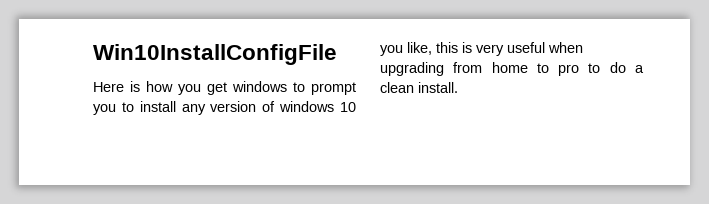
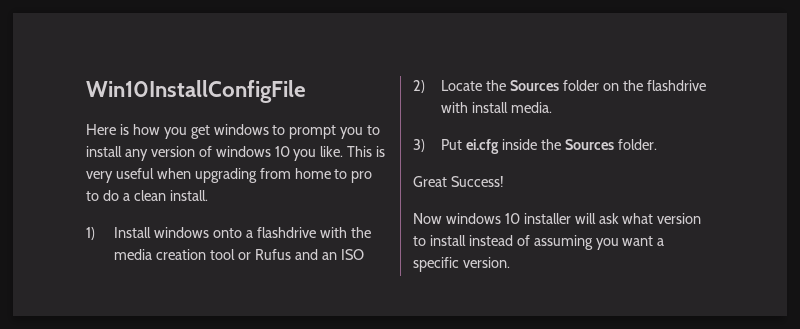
- Here is how you get windows to prompt you to install any version of windows 10 you like, this is very useful when upgrading from home to pro to do a clean install.
+ Here is how you get windows to prompt you to install any version of windows 10 you like. This is very useful when upgrading from home to pro to do a clean install.
+ 1) Install windows onto a flashdrive with the media creation tool or Rufus and an ISO
+ 2) Locate the Sources folder on the flashdrive with install media.
+ 3) Put ei.cfg inside the Sources folder.
+ Great Success!
+ Now windows 10 installer will ask what version to install instead of assuming you want a specific version.

